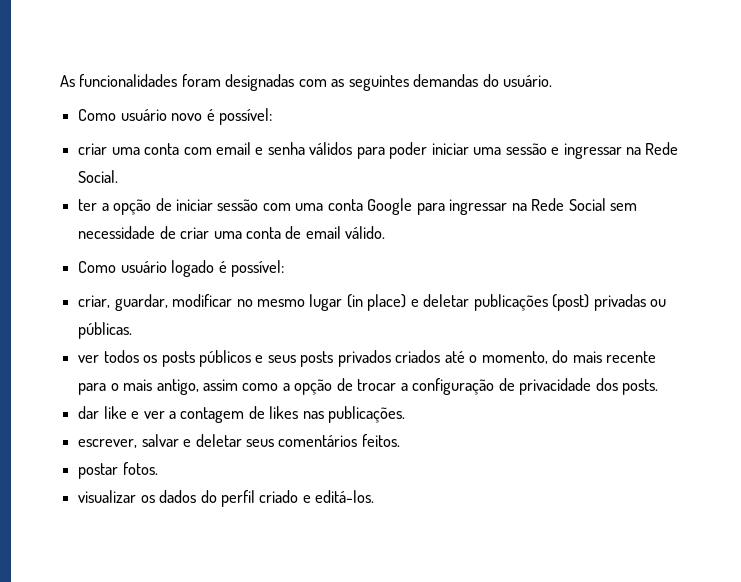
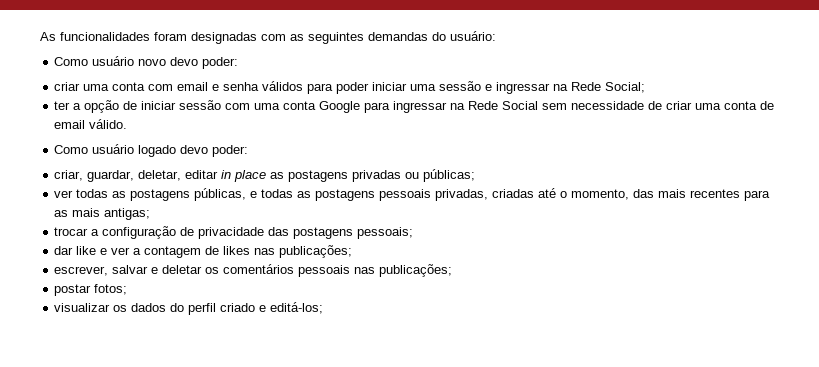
- As funcionalidades foram designadas com as seguintes demandas do usuário.
+ As funcionalidades foram designadas com as seguintes demandas do usuário:
- Como usuário novo é possível:
+ Como usuário novo devo poder:
- criar uma conta com email e senha válidos para poder iniciar uma sessão e ingressar na Rede Social.
+ criar uma conta com email e senha válidos para poder iniciar uma sessão e ingressar na Rede Social;
- Como usuário logado é possível:
+ Como usuário logado devo poder:
- criar, guardar, modificar no mesmo lugar (in place) e deletar publicações (post) privadas ou públicas.
- ver todos os posts públicos e seus posts privados criados até o momento, do mais recente para o mais antigo, assim como a opção de trocar a configuração de privacidade dos posts.
+ criar, guardar, deletar, editar in place as postagens privadas ou públicas;
+ ver todas as postagens públicas, e todas as postagens pessoais privadas, criadas até o momento, das mais recentes para as mais antigas;
+ trocar a configuração de privacidade das postagens pessoais;
- dar like e ver a contagem de likes nas publicações.
+ dar like e ver a contagem de likes nas publicações;
- escrever, salvar e deletar seus comentários feitos.
+ escrever, salvar e deletar os comentários pessoais nas publicações;
- postar fotos.
+ postar fotos;
- visualizar os dados do perfil criado e editá-los.
+ visualizar os dados do perfil criado e editá-los;

